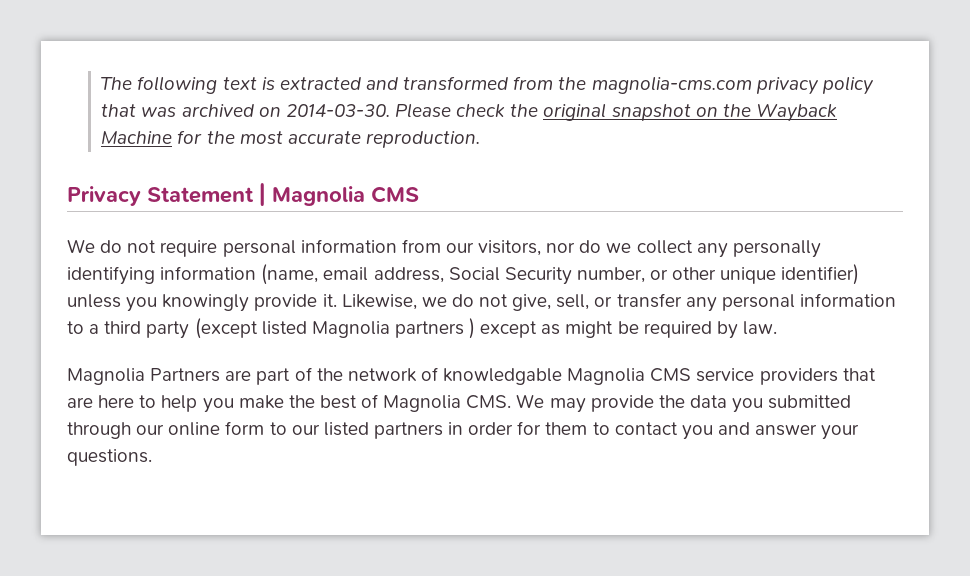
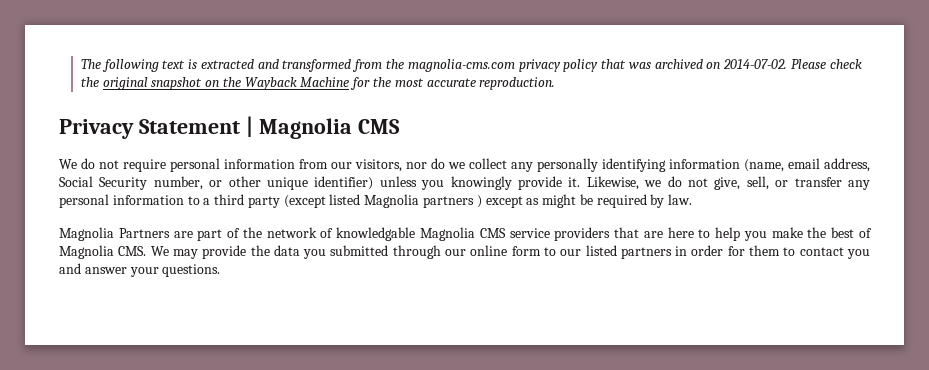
- The following text is extracted and transformed from the magnolia-cms.com privacy policy that was archived on 2014-03-30.
+ The following text is extracted and transformed from the magnolia-cms.com privacy policy that was archived on 2014-07-02.

